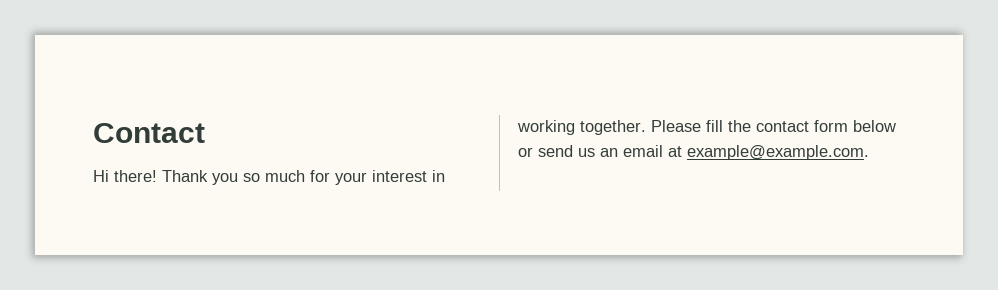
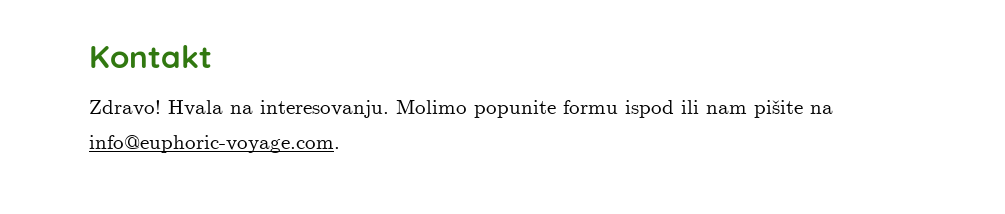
- Contact
- Hi there! Thank you so much for your interest in working together. Please fill the contact form below or send us an email at example@example.com.
+ Kontakt
+ Zdravo! Hvala na interesovanju. Molimo popunite formu ispod ili nam pišite na info@euphoric-voyage.com.

